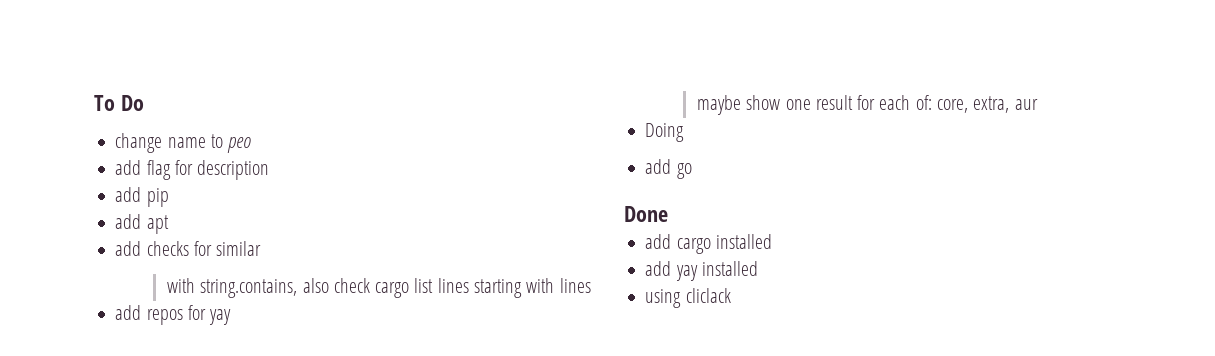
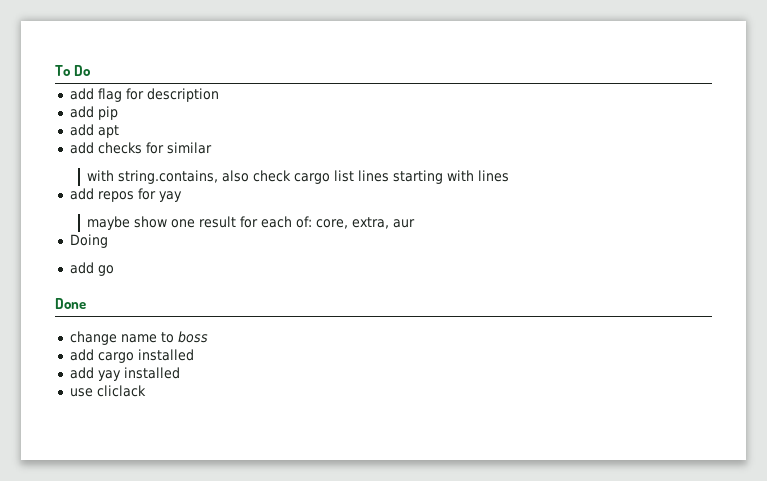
- change name to peo
+ change name to boss
- using cliclack
+ use cliclack

